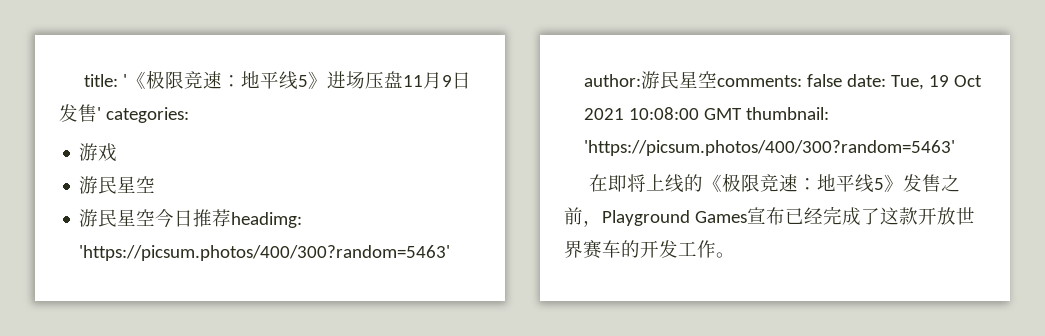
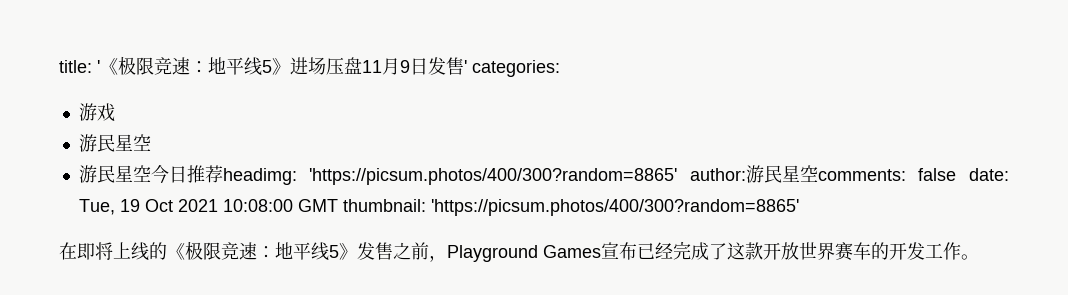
- 游民星空今日推荐headimg: 'https://picsum.photos/400/300?random=5463' author:游民星空comments: false date: Tue, 19 Oct 2021 10:08:00 GMT thumbnail: 'https://picsum.photos/400/300?random=5463'
+ 游民星空今日推荐headimg: 'https://picsum.photos/400/300?random=8865' author:游民星空comments: false date: Tue, 19 Oct 2021 10:08:00 GMT thumbnail: 'https://picsum.photos/400/300?random=8865'

